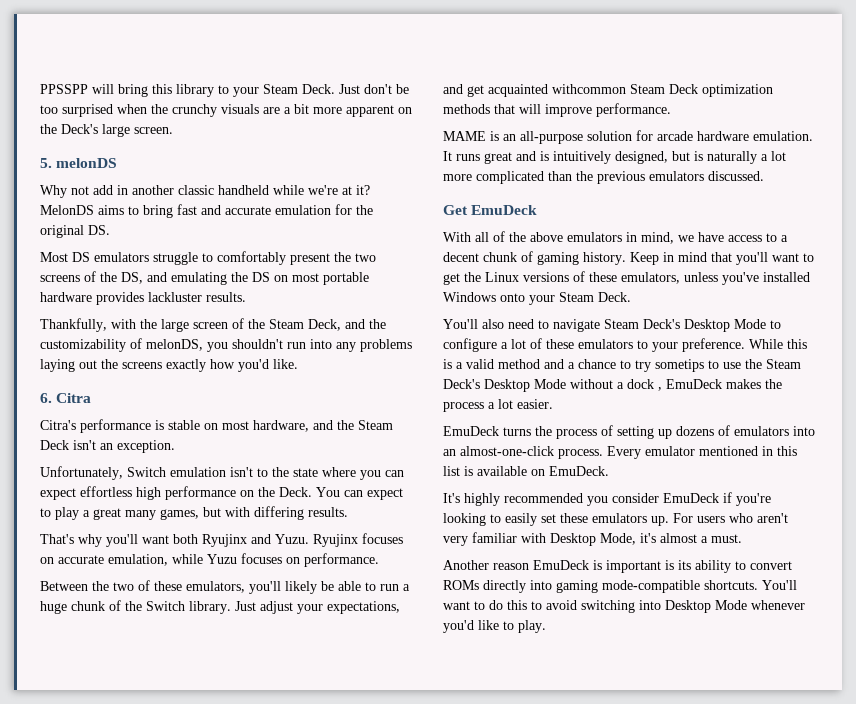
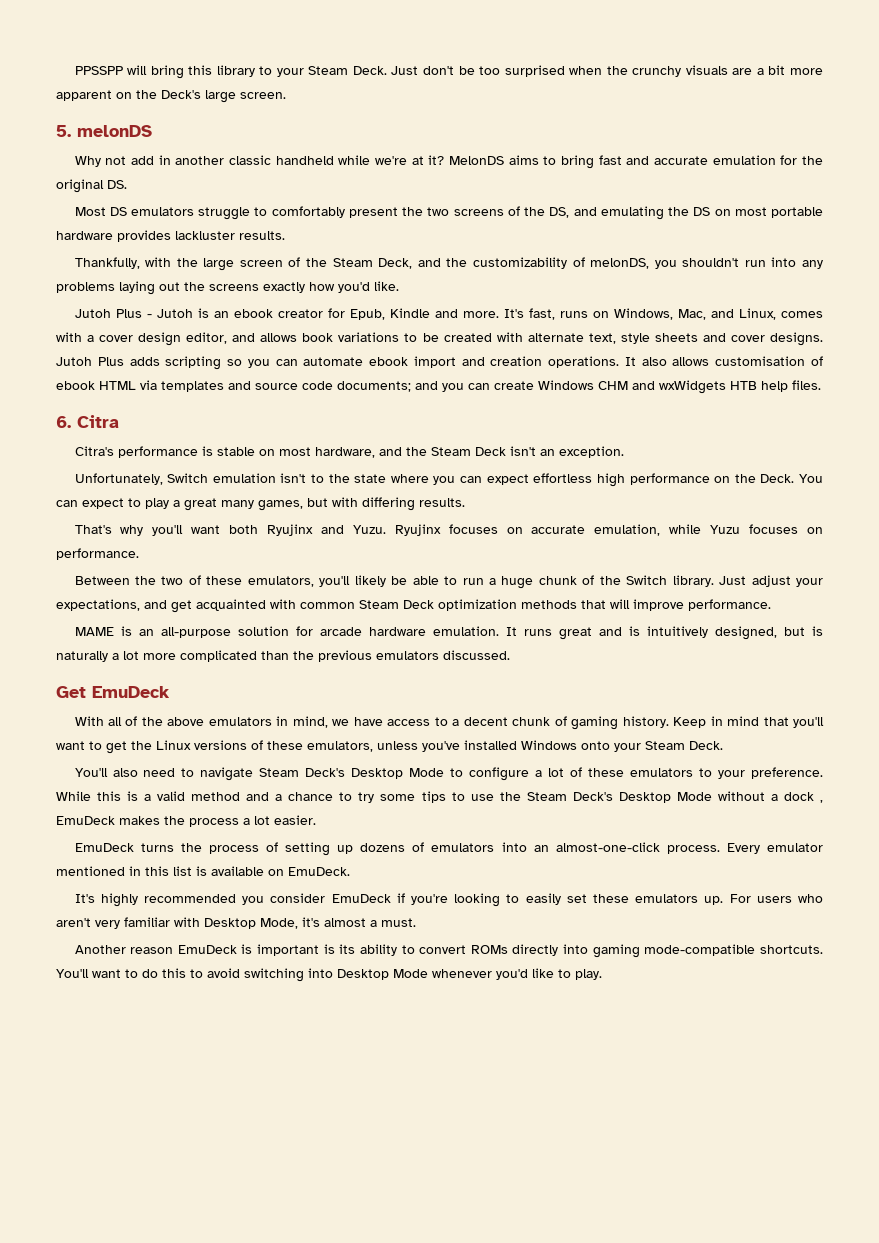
+ Jutoh Plus - Jutoh is an ebook creator for Epub, Kindle and more. It's fast, runs on Windows, Mac, and Linux, comes with a cover design editor, and allows book variations to be created with alternate text, style sheets and cover designs. Jutoh Plus adds scripting so you can automate ebook import and creation operations. It also allows customisation of ebook HTML via templates and source code documents; and you can create Windows CHM and wxWidgets HTB help files.
- Just adjust your expectations, and get acquainted withcommon Steam Deck optimization methods that will improve performance.
+ Just adjust your expectations, and get acquainted with common Steam Deck optimization methods that will improve performance.
- While this is a valid method and a chance to try sometips to use the Steam Deck's Desktop Mode without a dock , EmuDeck makes the process a lot easier.
+ While this is a valid method and a chance to try some tips to use the Steam Deck's Desktop Mode without a dock , EmuDeck makes the process a lot easier.

